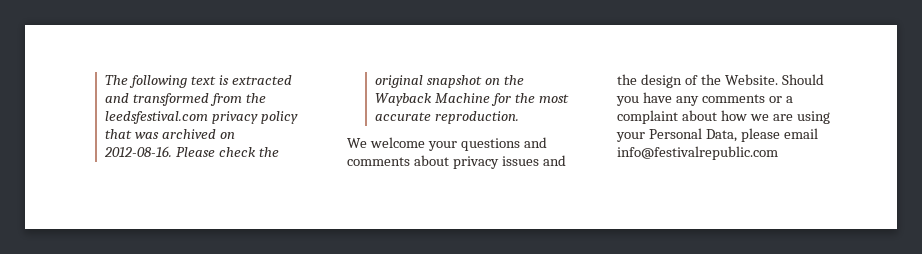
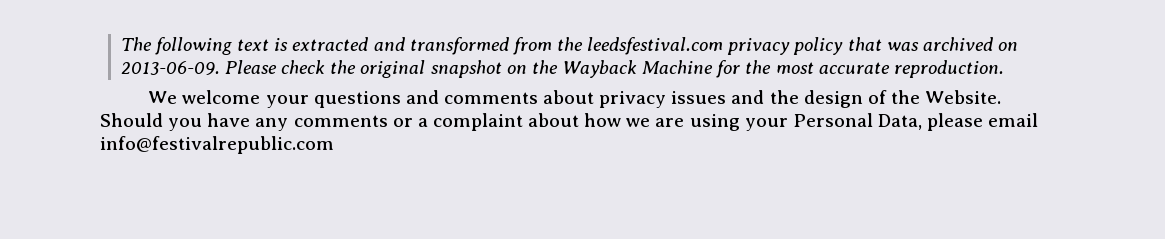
- The following text is extracted and transformed from the leedsfestival.com privacy policy that was archived on 2012-08-16.
+ The following text is extracted and transformed from the leedsfestival.com privacy policy that was archived on 2013-06-09.

